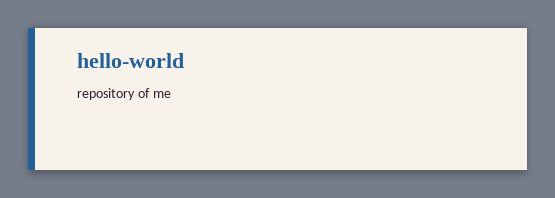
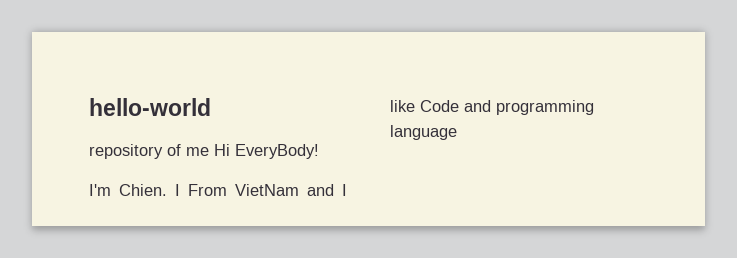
- repository of me
+ repository of me Hi EveryBody!
+ I'm Chien. I From VietNam and I like Code and programming language

